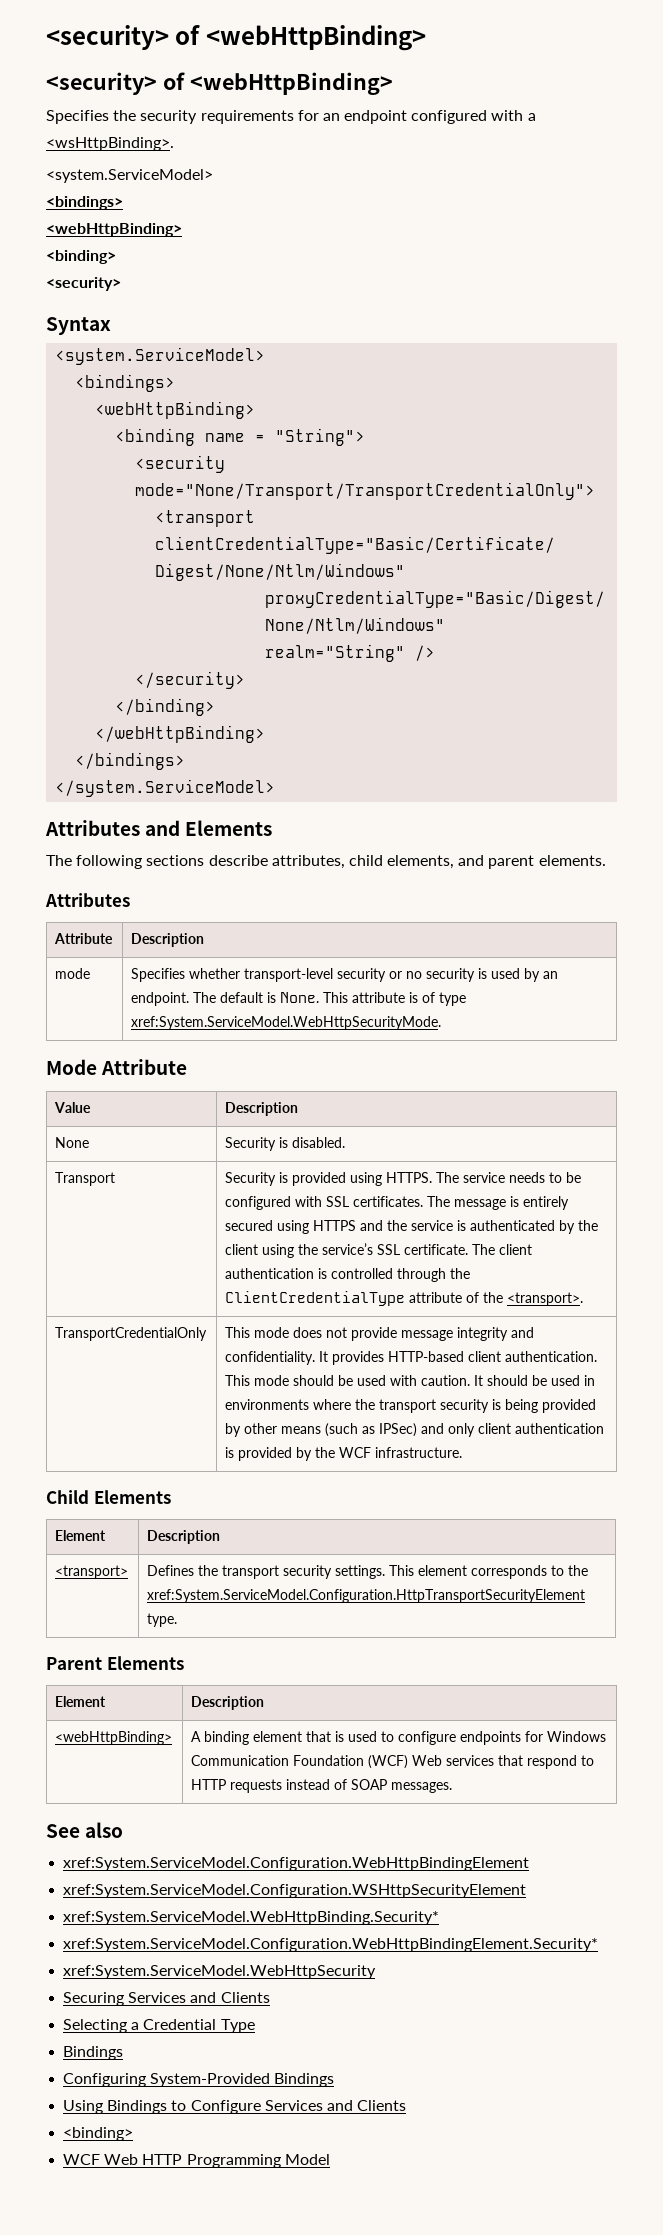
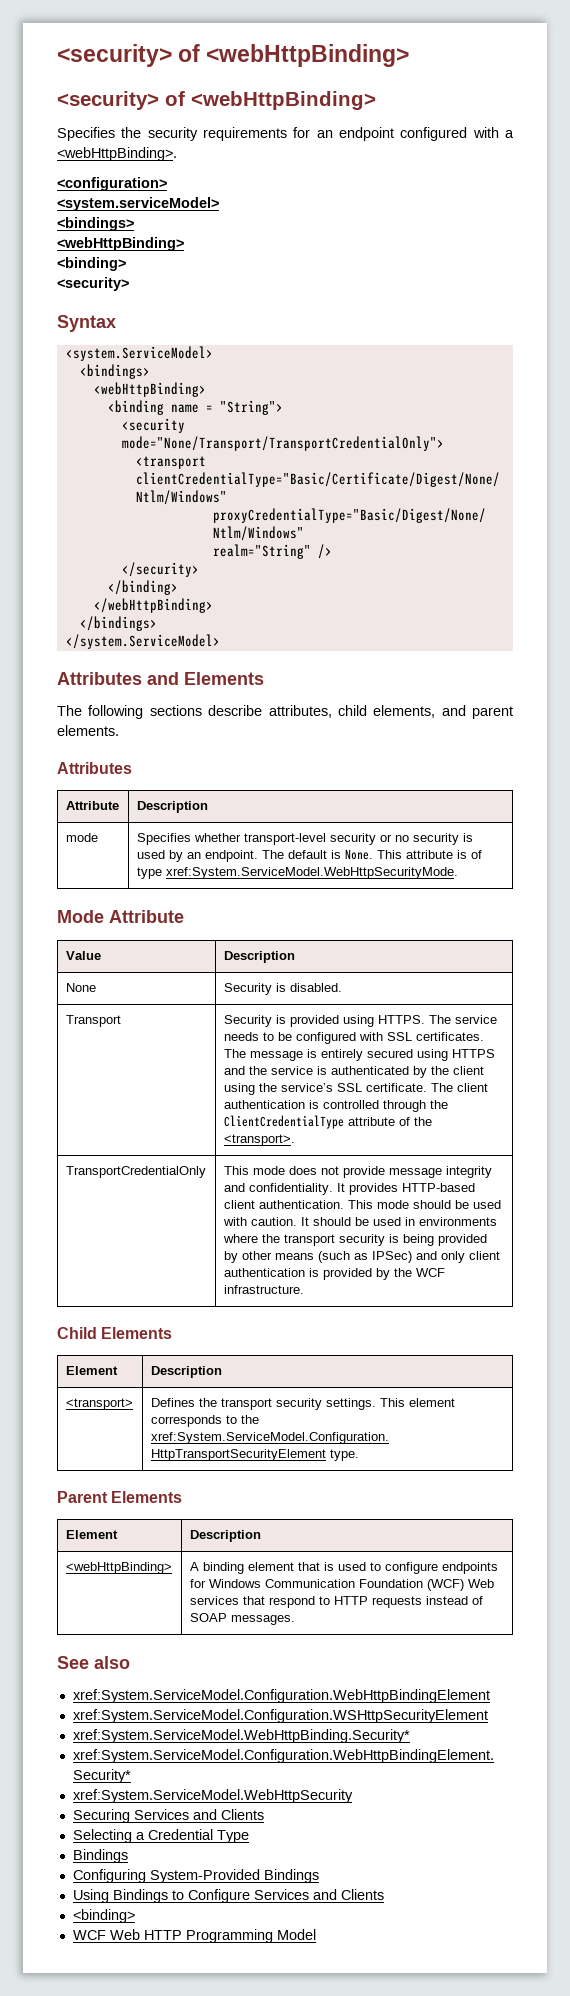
- Specifies the security requirements for an endpoint configured with a <wsHttpBinding>.
- <system.ServiceModel>
+ Specifies the security requirements for an endpoint configured with a <webHttpBinding>.
+ <configuration>
+ <system.serviceModel>

